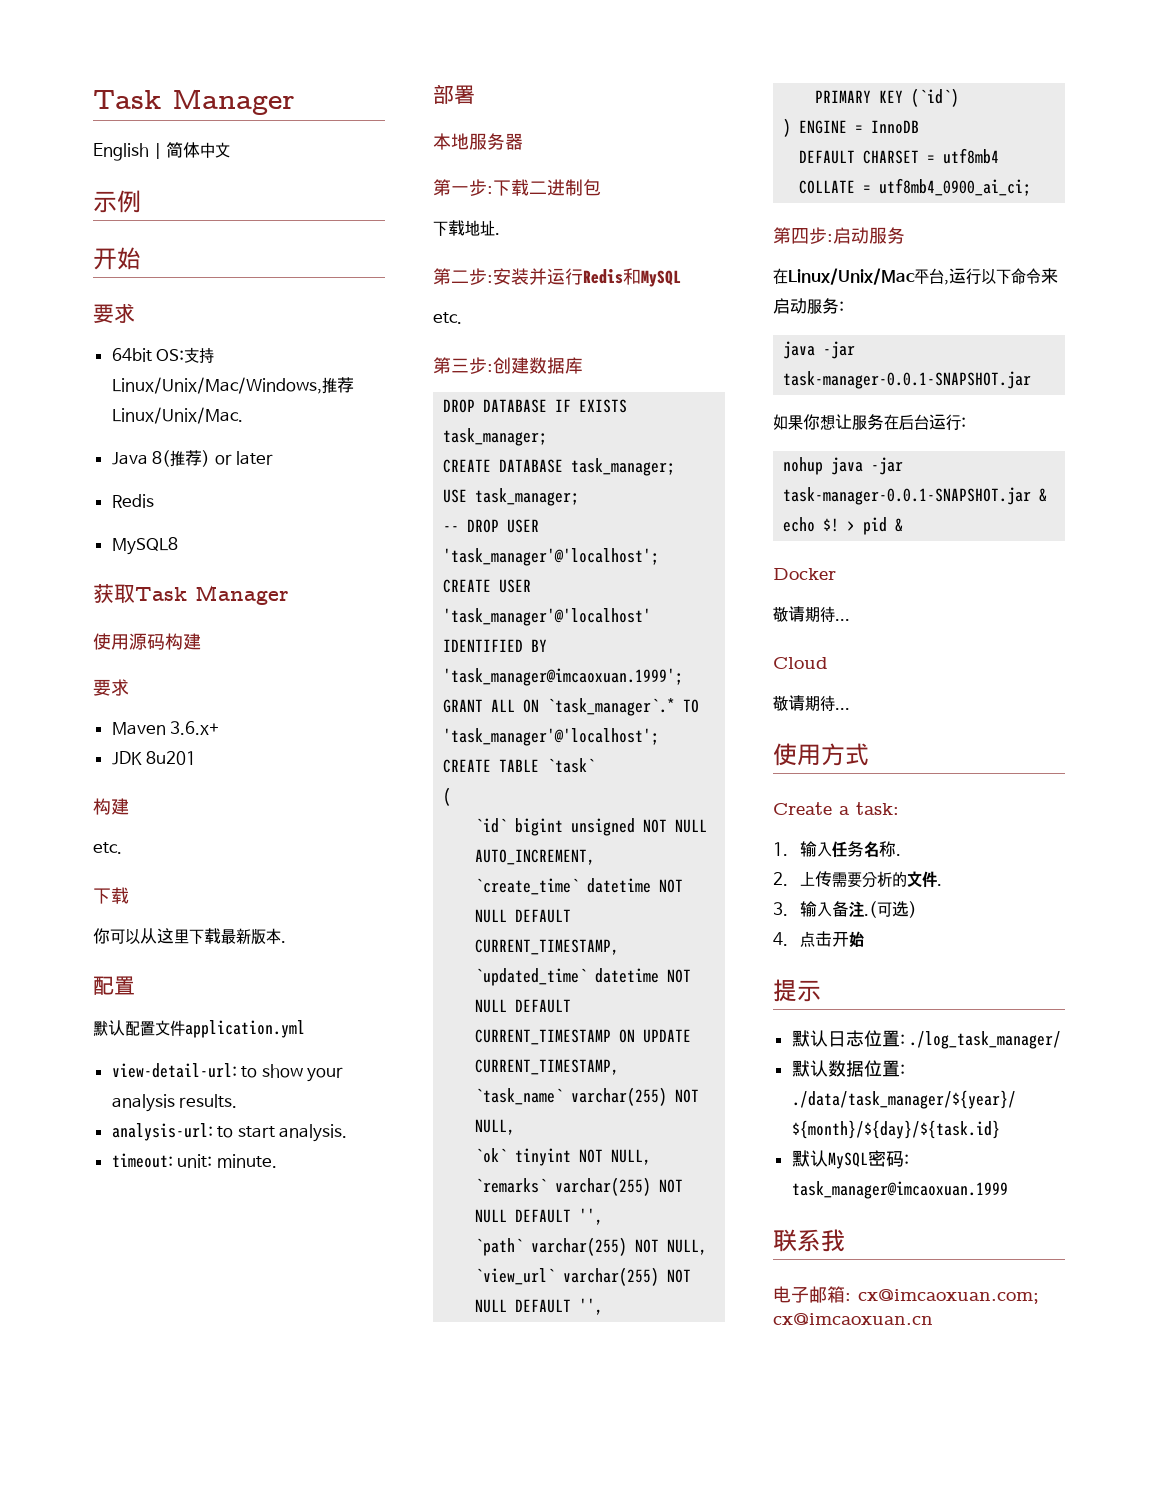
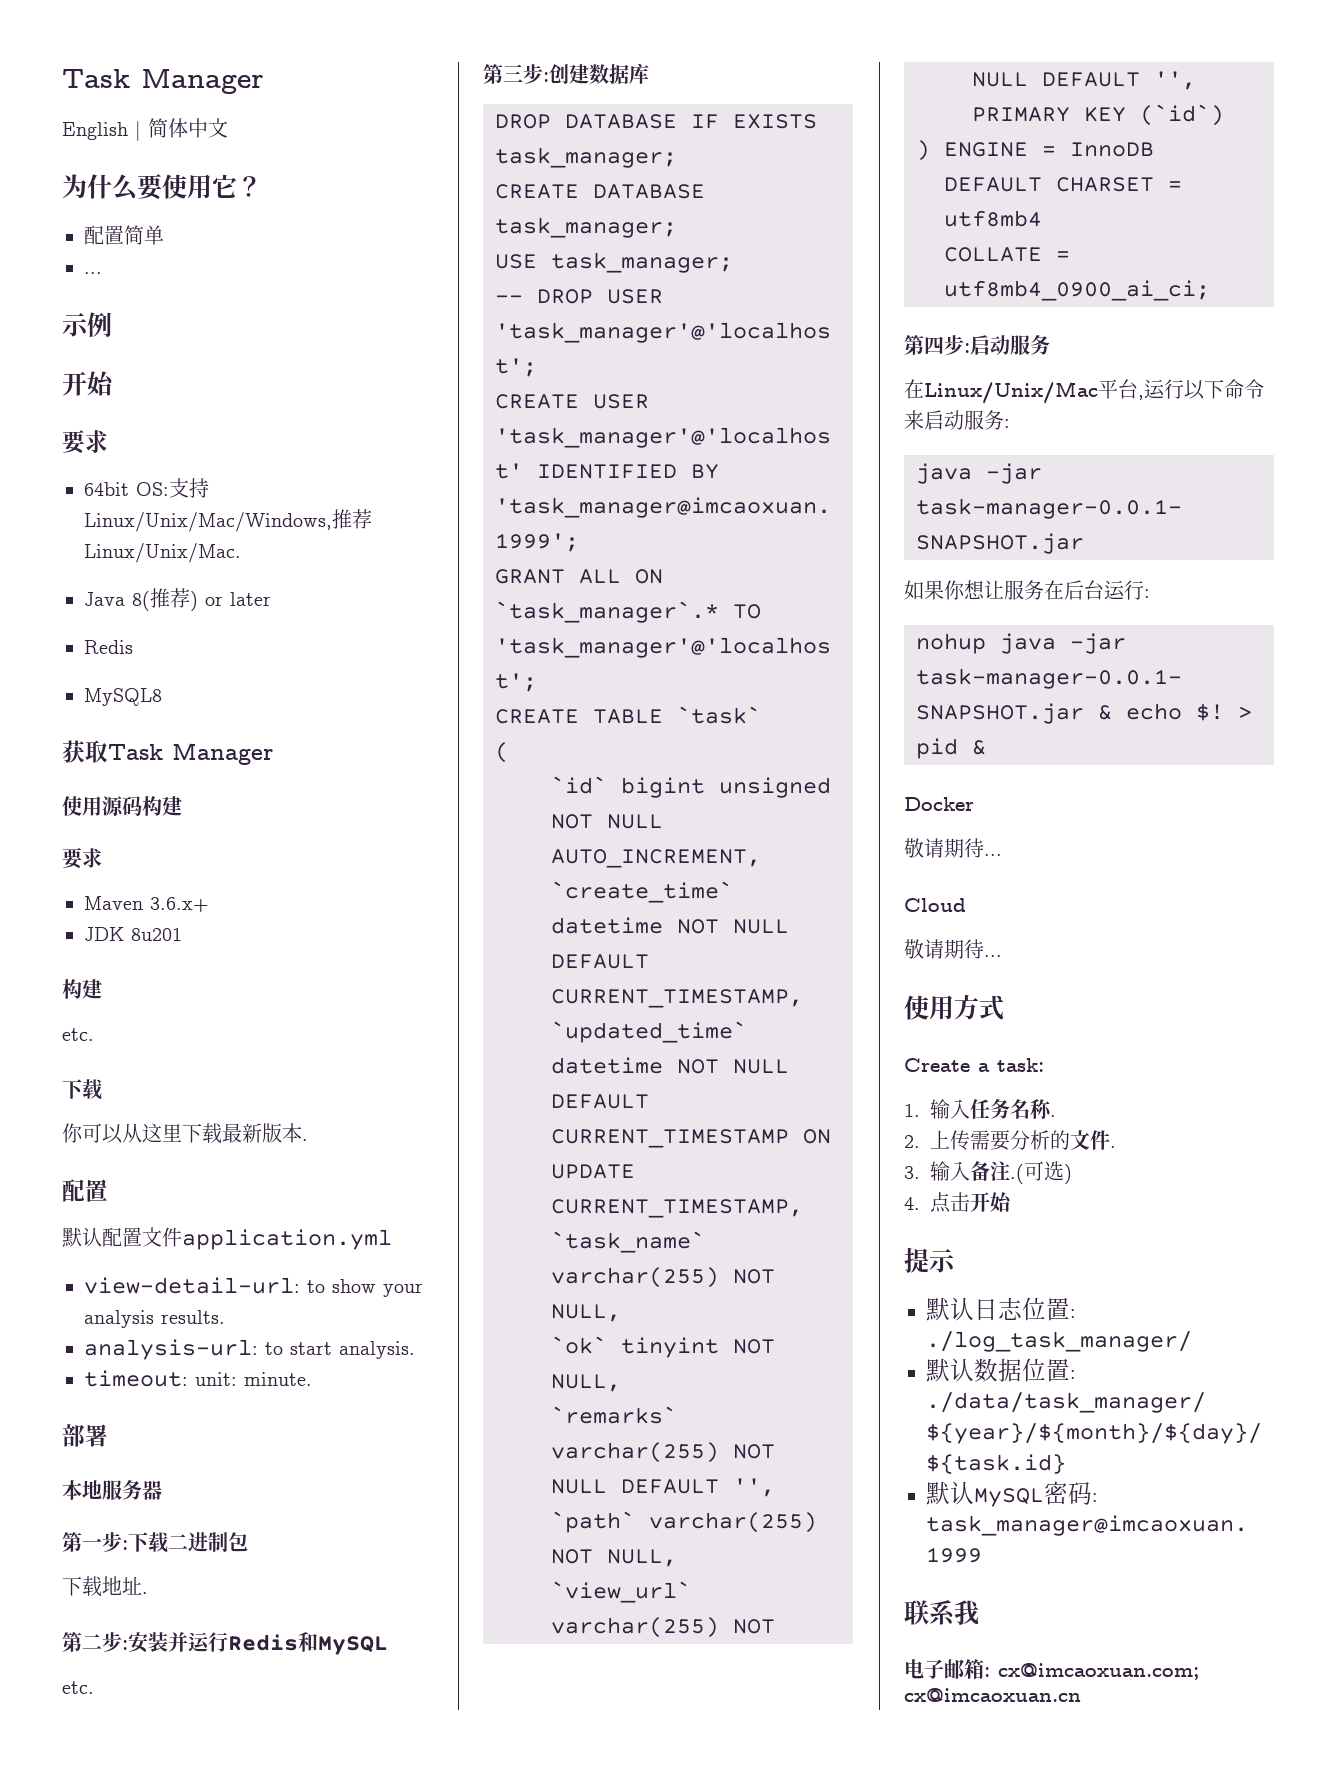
+ 为什么要使用它？
+ 配置简单
+ ...

